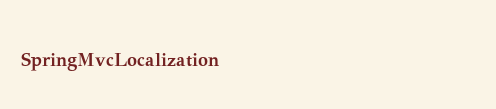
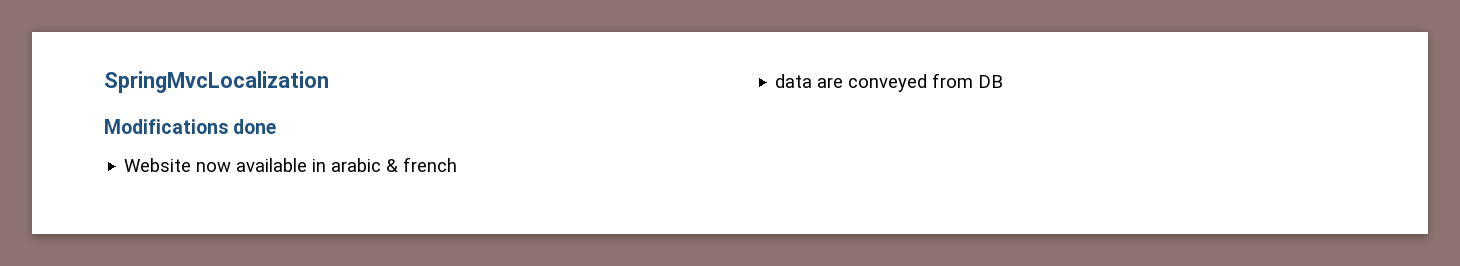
+ Modifications done
+ Website now available in arabic & french
+ data are conveyed from DB

